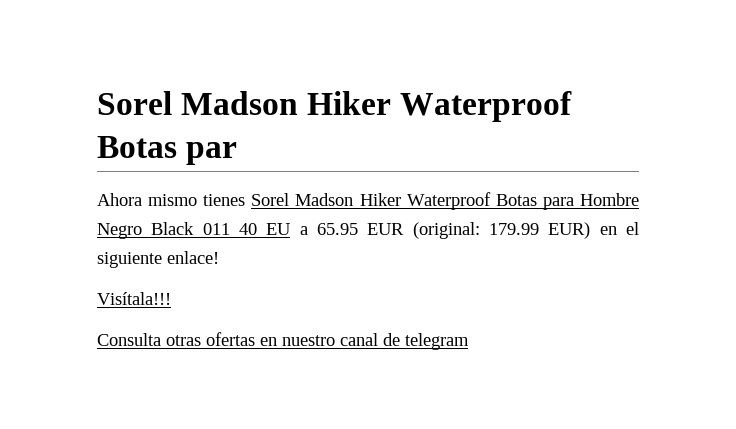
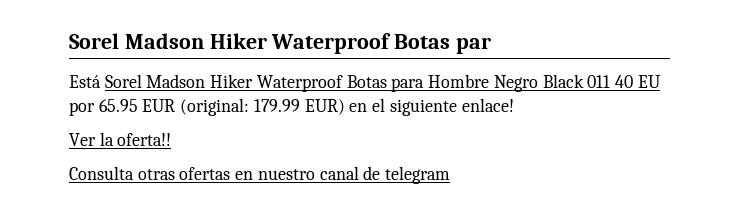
- Ahora mismo tienes Sorel Madson Hiker Waterproof Botas para Hombre Negro Black 011 40 EU a 65.95 EUR (original: 179.99 EUR) en el siguiente enlace!
+ Está Sorel Madson Hiker Waterproof Botas para Hombre Negro Black 011 40 EU por 65.95 EUR (original: 179.99 EUR) en el siguiente enlace!
- Visítala!!!
+ Ver la oferta!!

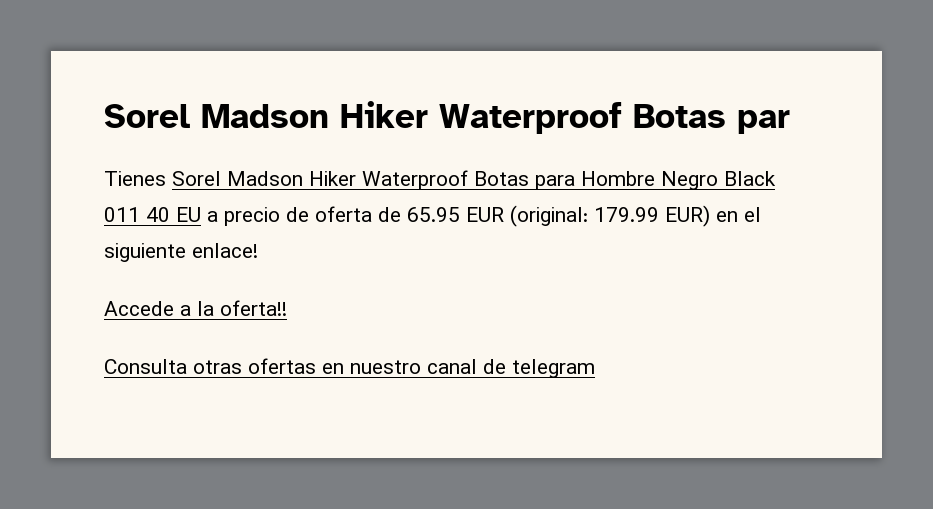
- Está Sorel Madson Hiker Waterproof Botas para Hombre Negro Black 011 40 EU por 65.95 EUR (original: 179.99 EUR) en el siguiente enlace!
+ Tienes Sorel Madson Hiker Waterproof Botas para Hombre Negro Black 011 40 EU a precio de oferta de 65.95 EUR (original: 179.99 EUR) en el siguiente enlace!
- Ver la oferta!!
+ Accede a la oferta!!

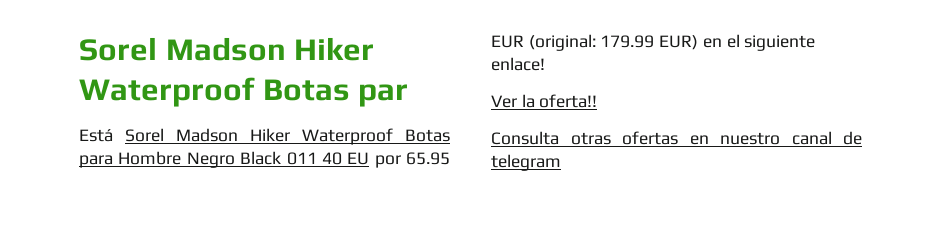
- Tienes Sorel Madson Hiker Waterproof Botas para Hombre Negro Black 011 40 EU a precio de oferta de 65.95 EUR (original: 179.99 EUR) en el siguiente enlace!
+ Está Sorel Madson Hiker Waterproof Botas para Hombre Negro Black 011 40 EU por 65.95 EUR (original: 179.99 EUR) en el siguiente enlace!
- Accede a la oferta!!
+ Ver la oferta!!

